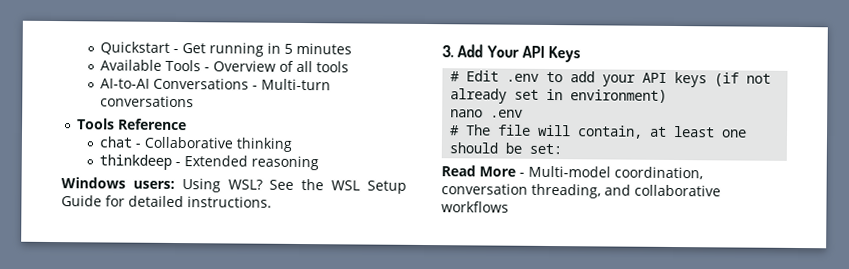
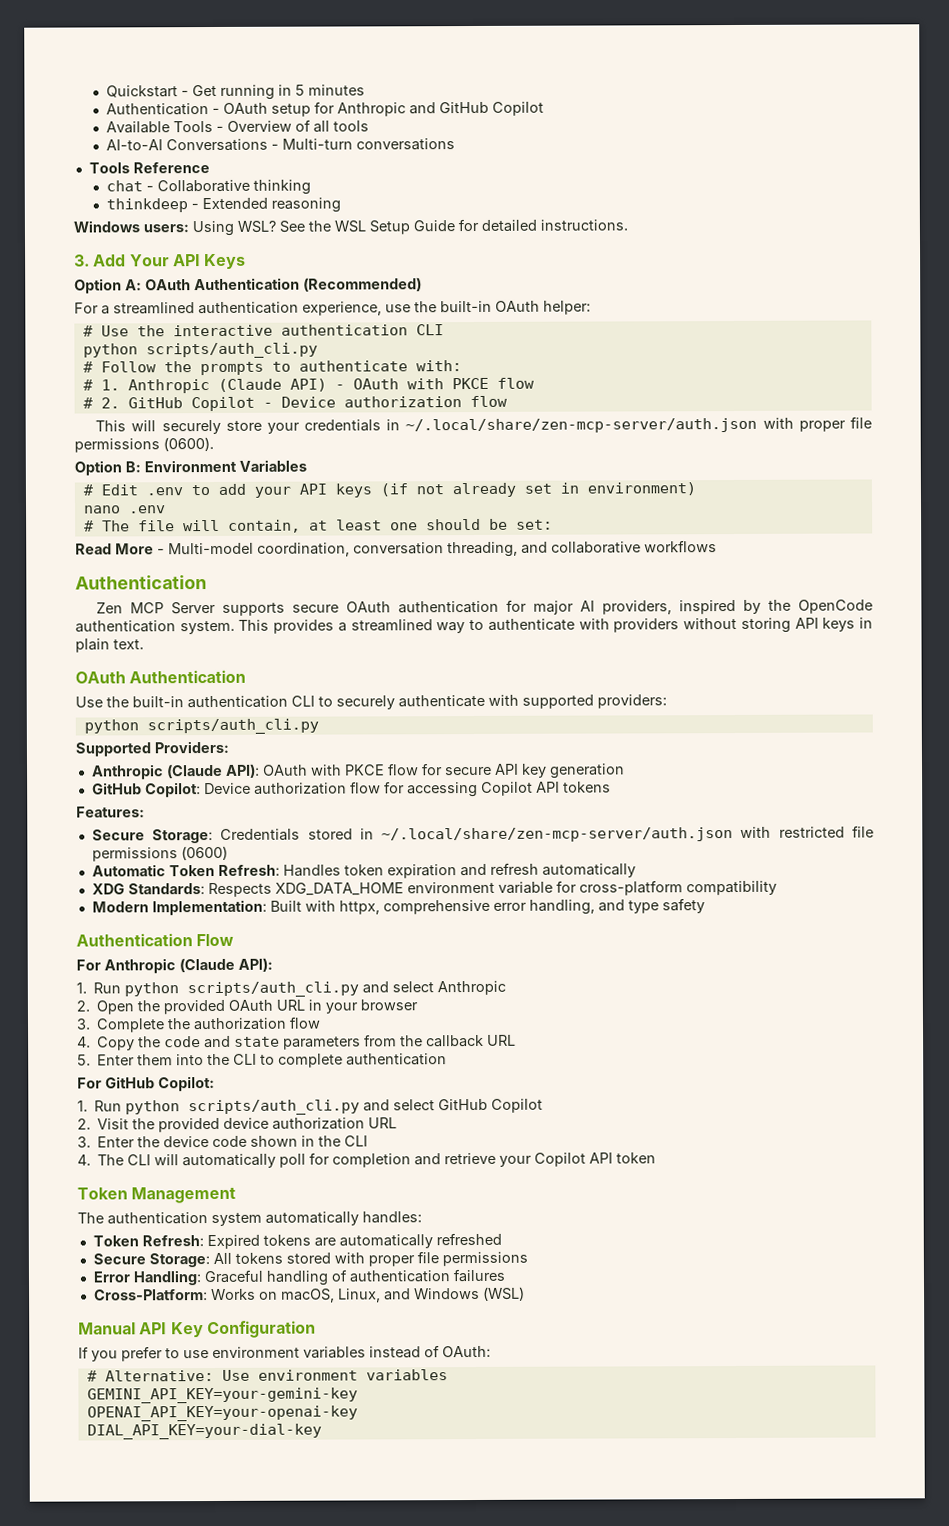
+ Authentication - OAuth setup for Anthropic and GitHub Copilot
+ Option A: OAuth Authentication (Recommended)
+ For a streamlined authentication experience, use the built-in OAuth helper:
+ # Use the interactive authentication CLI
+ python scripts/auth_cli.py
+ # Follow the prompts to authenticate with:
+ # 1. Anthropic (Claude API) - OAuth with PKCE flow
+ # 2. GitHub Copilot - Device authorization flow
+ This will securely store your credentials in ~/.local/share/zen-mcp-server/auth.json with proper file permissions (0600).
+ Option B: Environment Variables
  Read More - Multi-model coordination, conversation threading, and collaborative workflows
+ Authentication
+ Zen MCP Server supports secure OAuth authentication for major AI providers, inspired by the OpenCode authentication system. This provides a streamlined way to authenticate with providers without storing API keys in plain text.
+ OAuth Authentication
+ Use the built-in authentication CLI to securely authenticate with supported providers:
+ python scripts/auth_cli.py
+ Supported Providers:
+ Anthropic (Claude API): OAuth with PKCE flow for secure API key generation
+ GitHub Copilot: Device authorization flow for accessing Copilot API tokens
+ Features:
+ Secure Storage: Credentials stored in ~/.local/share/zen-mcp-server/auth.json with restricted file permissions (0600)
+ Automatic Token Refresh: Handles token expiration and refresh automatically
+ XDG Standards: Respects XDG_DATA_HOME environment variable for cross-platform compatibility
+ Modern Implementation: Built with httpx, comprehensive error handling, and type safety
+ Authentication Flow
+ For Anthropic (Claude API):
+ 1. Run python scripts/auth_cli.py and select Anthropic
+ 2. Open the provided OAuth URL in your browser
+ 3. Complete the authorization flow
+ 4. Copy the code and state parameters from the callback URL
+ 5. Enter them into the CLI to complete authentication
+ For GitHub Copilot:
+ 1. Run python scripts/auth_cli.py and select GitHub Copilot
+ 2. Visit the provided device authorization URL
+ 3. Enter the device code shown in the CLI
+ 4. The CLI will automatically poll for completion and retrieve your Copilot API token
+ Token Management
+ The authentication system automatically handles:
+ Token Refresh: Expired tokens are automatically refreshed
+ Secure Storage: All tokens stored with proper file permissions
+ Error Handling: Graceful handling of authentication failures
+ Cross-Platform: Works on macOS, Linux, and Windows (WSL)
+ Manual API Key Configuration
+ If you prefer to use environment variables instead of OAuth:
+ # Alternative: Use environment variables
+ GEMINI_API_KEY=your-gemini-key
+ OPENAI_API_KEY=your-openai-key
+ DIAL_API_KEY=your-dial-key

